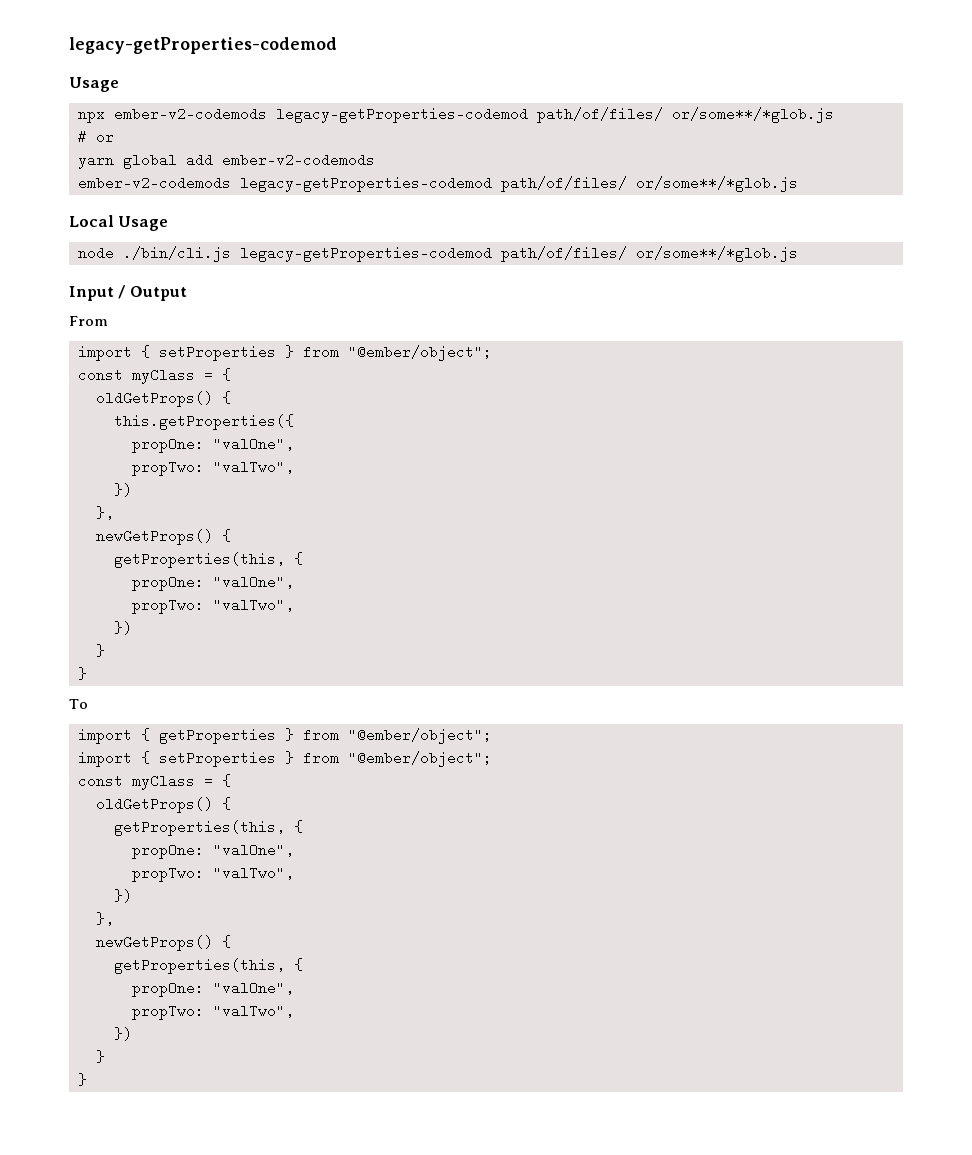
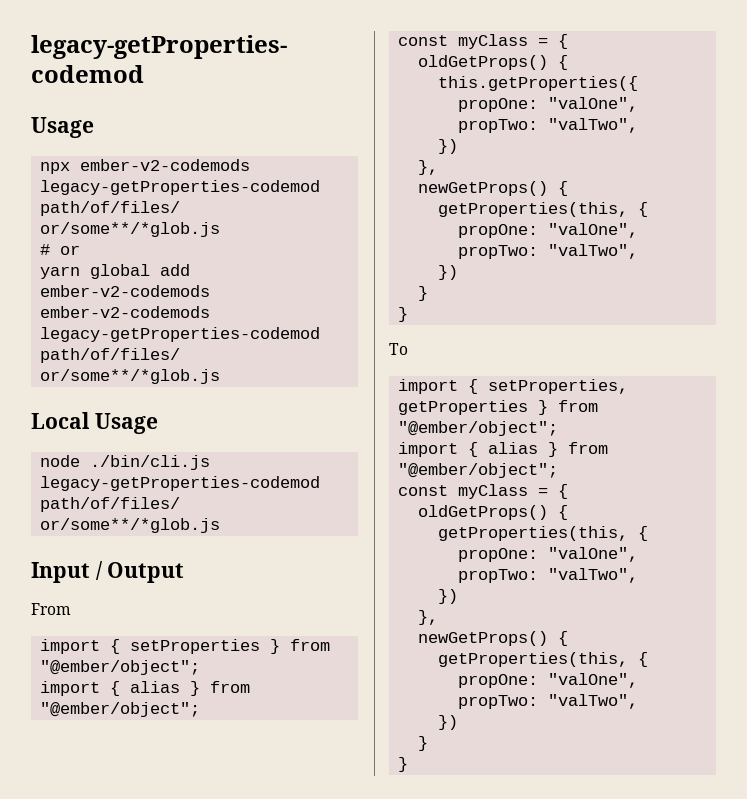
  From
  import { setProperties } from "@ember/object";
+ import { alias } from "@ember/object";
- import { getProperties } from "@ember/object";
- import { setProperties } from "@ember/object";
+ import { setProperties, getProperties } from "@ember/object";
+ import { alias } from "@ember/object";

